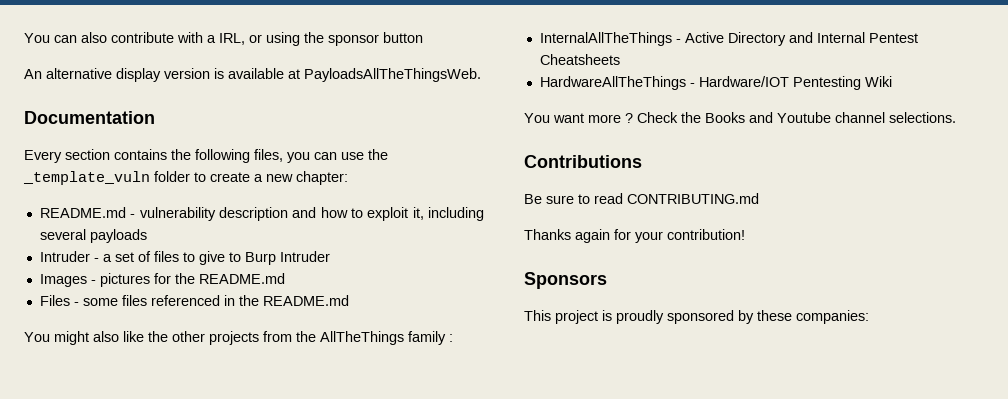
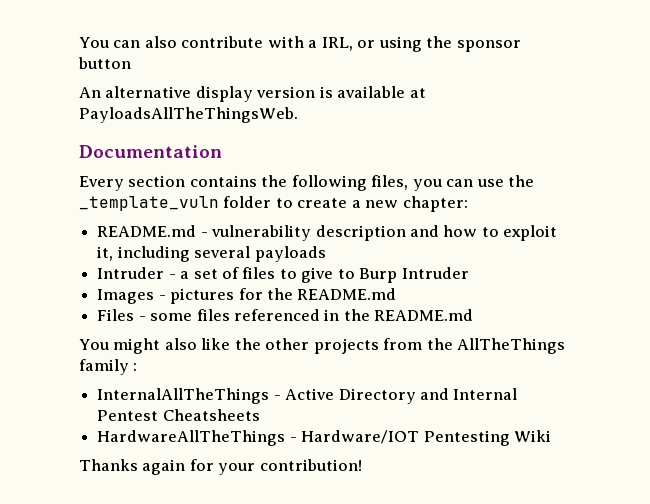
- You want more ? Check the Books and Youtube channel selections.
- Contributions
- Be sure to read CONTRIBUTING.md
- Sponsors
- This project is proudly sponsored by these companies:

